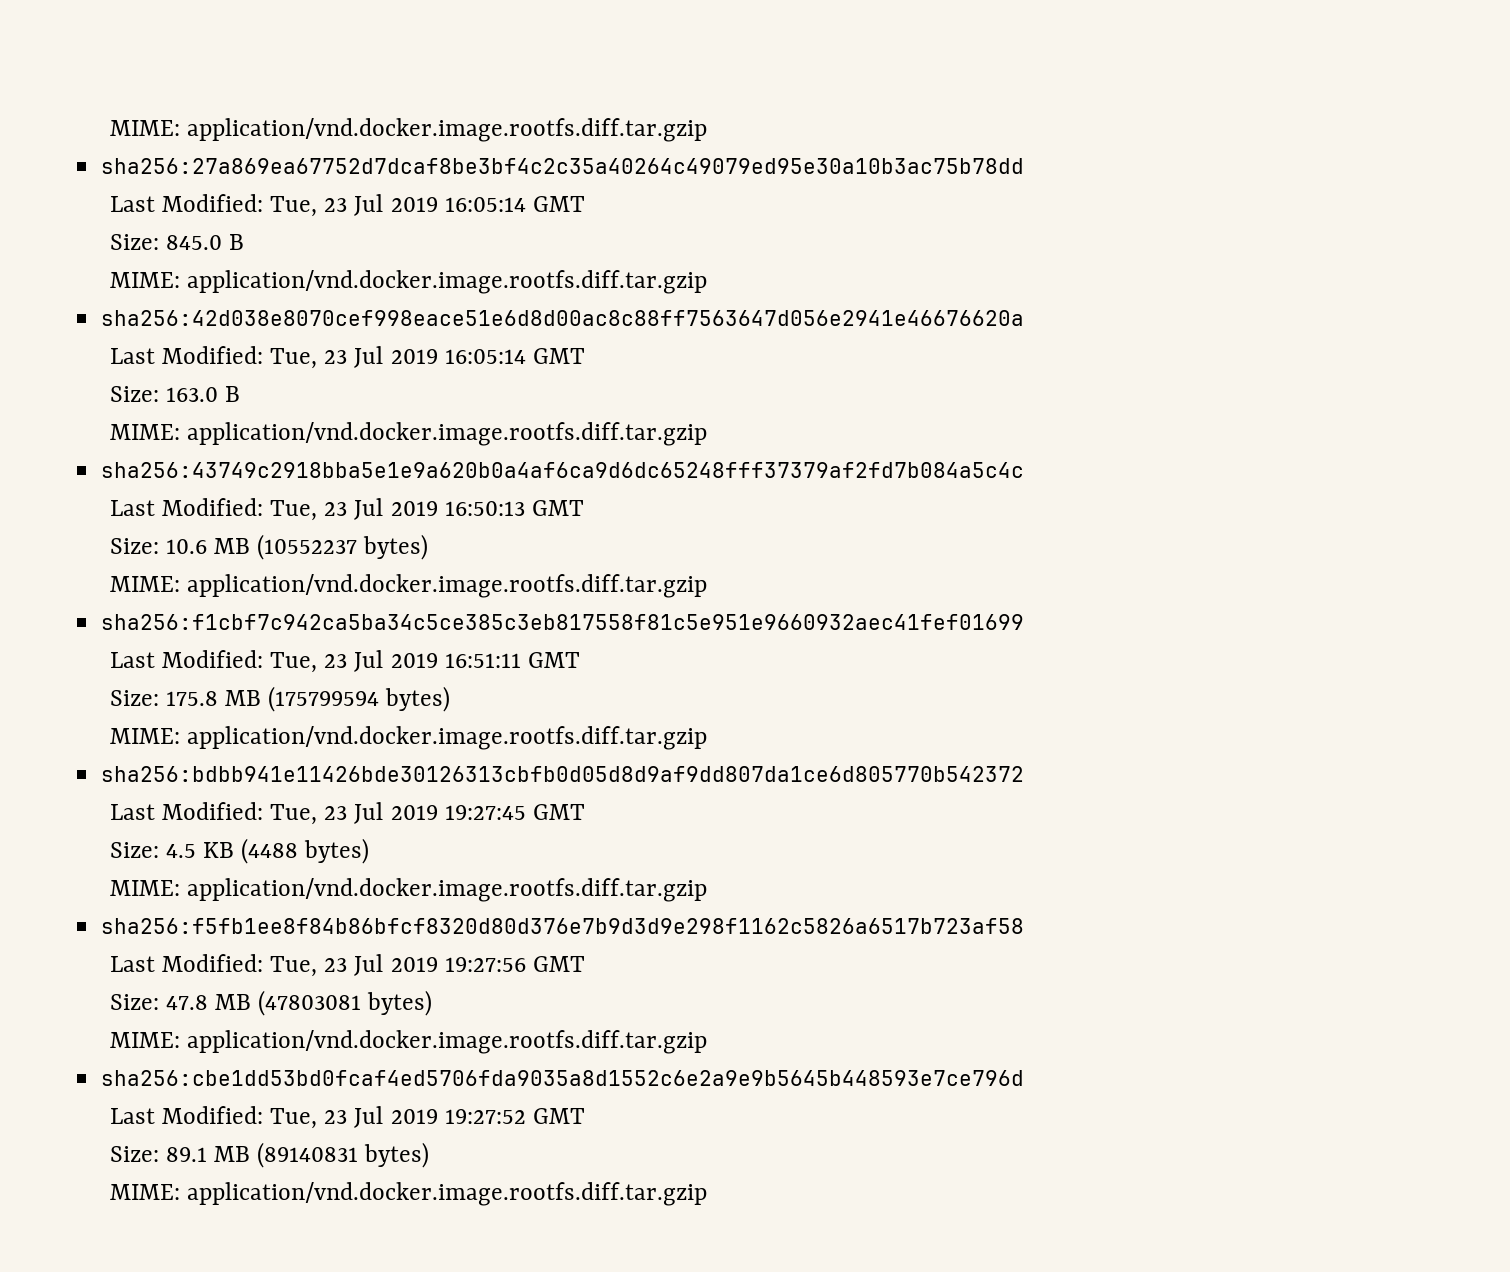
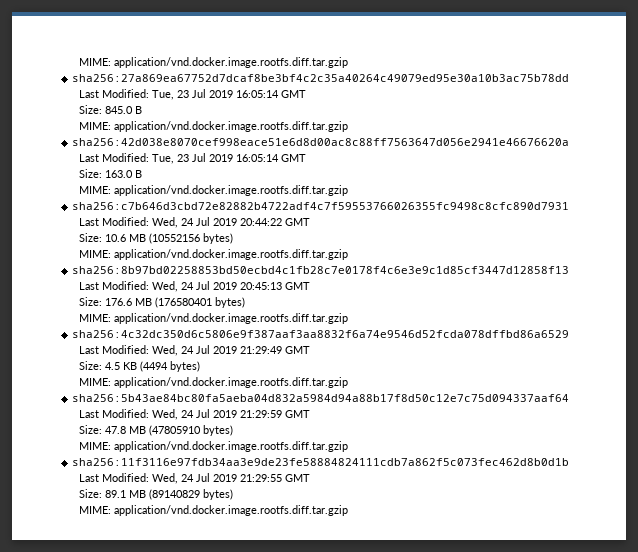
- sha256:43749c2918bba5e1e9a620b0a4af6ca9d6dc65248fff37379af2fd7b084a5c4c
- Last Modified: Tue, 23 Jul 2019 16:50:13 GMT
+ sha256:c7b646d3cbd72e82882b4722adf4c7f59553766026355fc9498c8cfc890d7931
+ Last Modified: Wed, 24 Jul 2019 20:44:22 GMT
- Size: 10.6 MB (10552237 bytes)
+ Size: 10.6 MB (10552156 bytes)
  MIME: application/vnd.docker.image.rootfs.diff.tar.gzip
- sha256:f1cbf7c942ca5ba34c5ce385c3eb817558f81c5e951e9660932aec41fef01699
- Last Modified: Tue, 23 Jul 2019 16:51:11 GMT
- Size: 175.8 MB (175799594 bytes)
+ sha256:8b97bd02258853bd50ecbd4c1fb28c7e0178f4c6e3e9c1d85cf3447d12858f13
+ Last Modified: Wed, 24 Jul 2019 20:45:13 GMT
+ Size: 176.6 MB (176580401 bytes)
  MIME: application/vnd.docker.image.rootfs.diff.tar.gzip
- sha256:bdbb941e11426bde30126313cbfb0d05d8d9af9dd807da1ce6d805770b542372
- Last Modified: Tue, 23 Jul 2019 19:27:45 GMT
+ sha256:4c32dc350d6c5806e9f387aaf3aa8832f6a74e9546d52fcda078dffbd86a6529
+ Last Modified: Wed, 24 Jul 2019 21:29:49 GMT
- Size: 4.5 KB (4488 bytes)
+ Size: 4.5 KB (4494 bytes)
  MIME: application/vnd.docker.image.rootfs.diff.tar.gzip
- sha256:f5fb1ee8f84b86bfcf8320d80d376e7b9d3d9e298f1162c5826a6517b723af58
- Last Modified: Tue, 23 Jul 2019 19:27:56 GMT
+ sha256:5b43ae84bc80fa5aeba04d832a5984d94a88b17f8d50c12e7c75d094337aaf64
+ Last Modified: Wed, 24 Jul 2019 21:29:59 GMT
- Size: 47.8 MB (47803081 bytes)
+ Size: 47.8 MB (47805910 bytes)
  MIME: application/vnd.docker.image.rootfs.diff.tar.gzip
- sha256:cbe1dd53bd0fcaf4ed5706fda9035a8d1552c6e2a9e9b5645b448593e7ce796d
- Last Modified: Tue, 23 Jul 2019 19:27:52 GMT
+ sha256:11f3116e97fdb34aa3e9de23fe58884824111cdb7a862f5c073fec462d8b0d1b
+ Last Modified: Wed, 24 Jul 2019 21:29:55 GMT
- Size: 89.1 MB (89140831 bytes)
+ Size: 89.1 MB (89140829 bytes)

